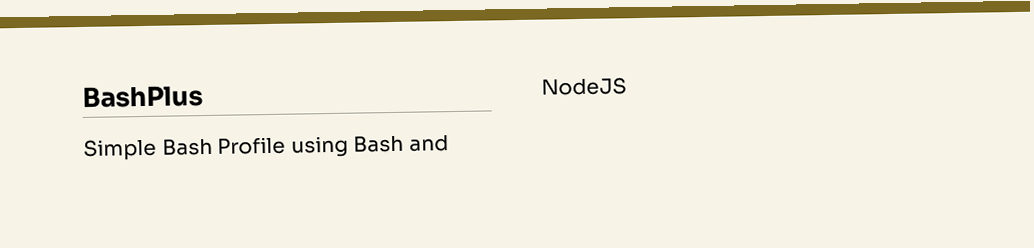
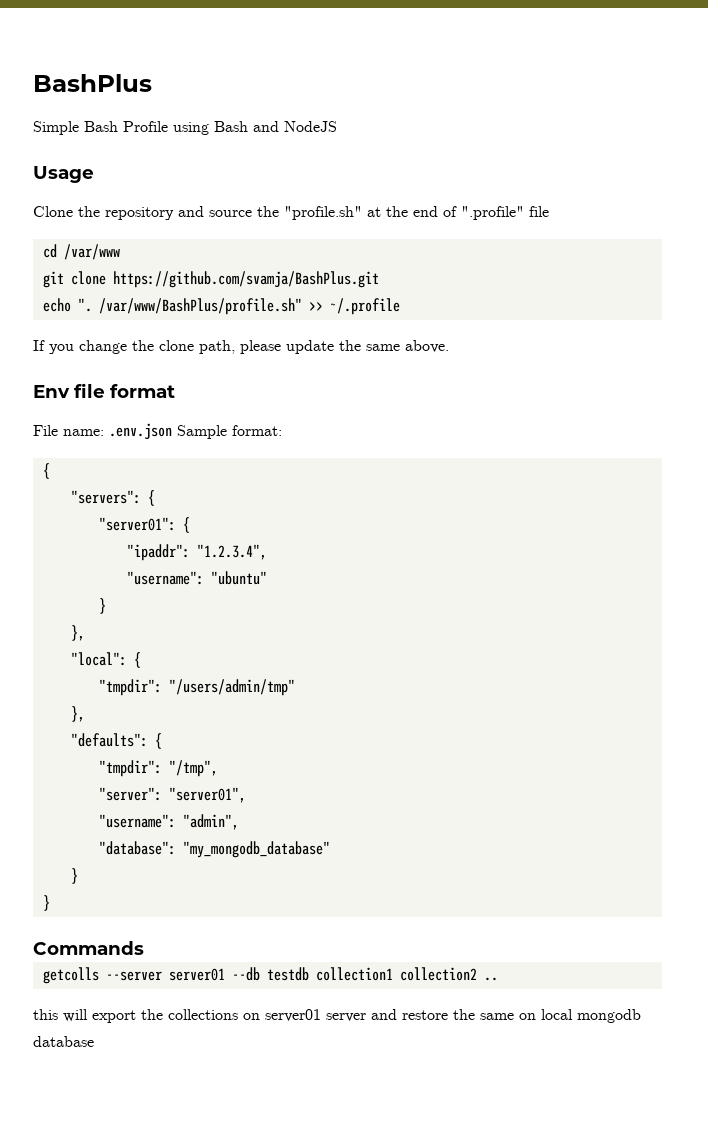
+ Usage
+ Clone the repository and source the "profile.sh" at the end of ".profile" file
+ cd /var/www
+ git clone https://github.com/svamja/BashPlus.git
+ echo ". /var/www/BashPlus/profile.sh" >> ~/.profile
+ If you change the clone path, please update the same above.
+ Env file format
+ File name: .env.json Sample format:
+ {
+ "servers": {
+ "server01": {
+ "ipaddr": "1.2.3.4",
+ "username": "ubuntu"
+ }
+ },
+ "local": {
+ "tmpdir": "/users/admin/tmp"
+ },
+ "defaults": {
+ "tmpdir": "/tmp",
+ "server": "server01",
+ "username": "admin",
+ "database": "my_mongodb_database"
+ }
+ }
+ Commands
+ getcolls --server server01 --db testdb collection1 collection2 ..
+ this will export the collections on server01 server and restore the same on local mongodb database

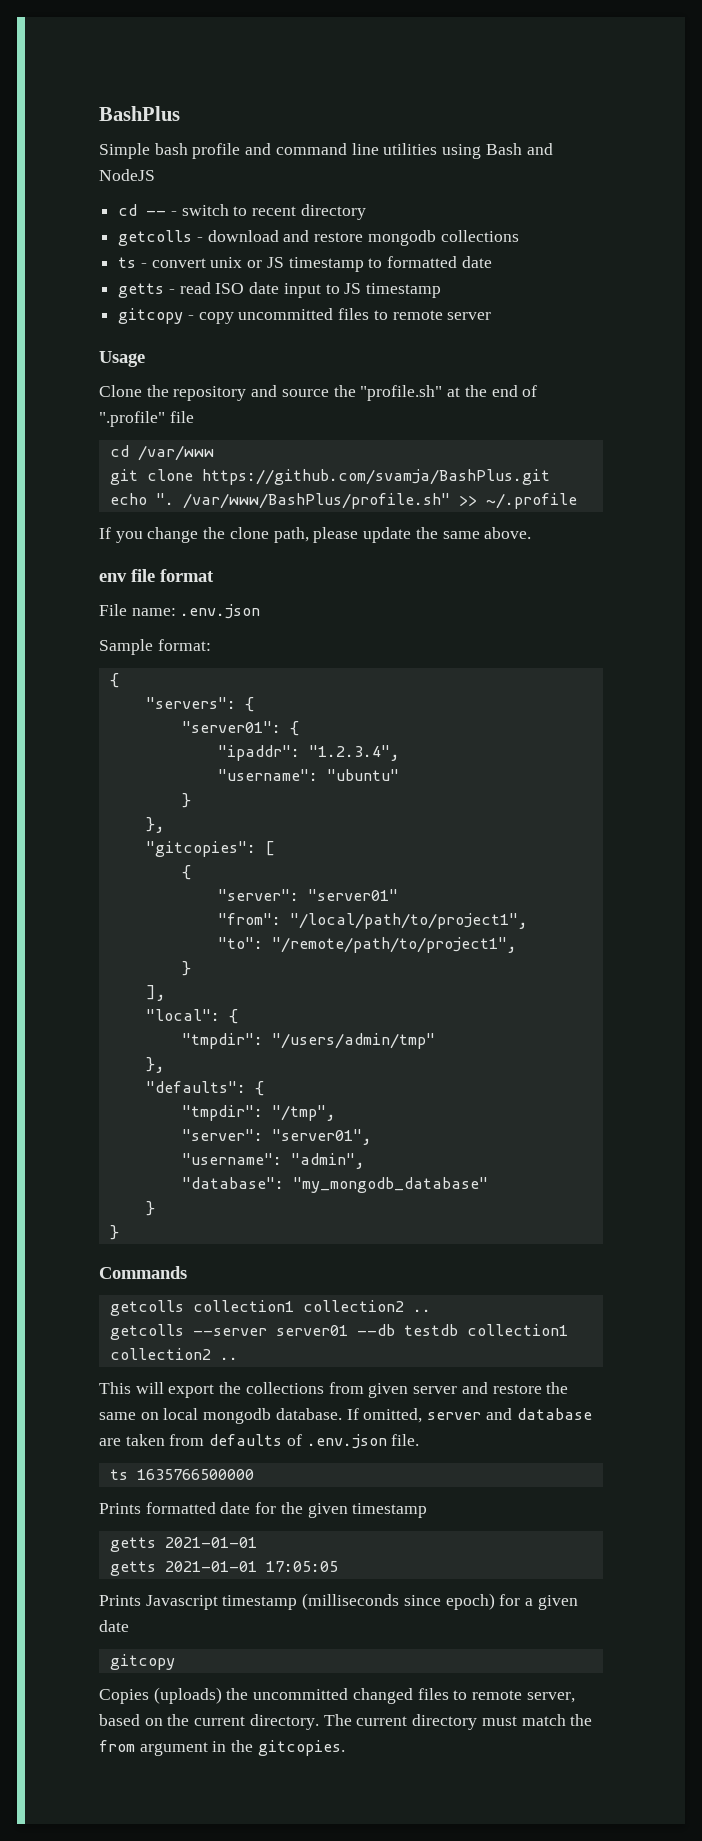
- Simple Bash Profile using Bash and NodeJS
+ Simple bash profile and command line utilities using Bash and NodeJS
+ cd -- - switch to recent directory
+ getcolls - download and restore mongodb collections
+ ts - convert unix or JS timestamp to formatted date
+ getts - read ISO date input to JS timestamp
+ gitcopy - copy uncommitted files to remote server
- Env file format
+ env file format
- File name: .env.json Sample format:
+ File name: .env.json
+ Sample format:
+ "gitcopies": [
+ {
+ "server": "server01"
+ "from": "/local/path/to/project1",
+ "to": "/remote/path/to/project1",
+ }
+ ],
+ getcolls collection1 collection2 ..
- this will export the collections on server01 server and restore the same on local mongodb database
+ This will export the collections from given server and restore the same on local mongodb database. If omitted, server and database are taken from defaults of .env.json file.
+ ts 1635766500000
+ Prints formatted date for the given timestamp
+ getts 2021-01-01
+ getts 2021-01-01 17:05:05
+ Prints Javascript timestamp (milliseconds since epoch) for a given date
+ gitcopy
+ Copies (uploads) the uncommitted changed files to remote server, based on the current directory. The current directory must match the from argument in the gitcopies.

